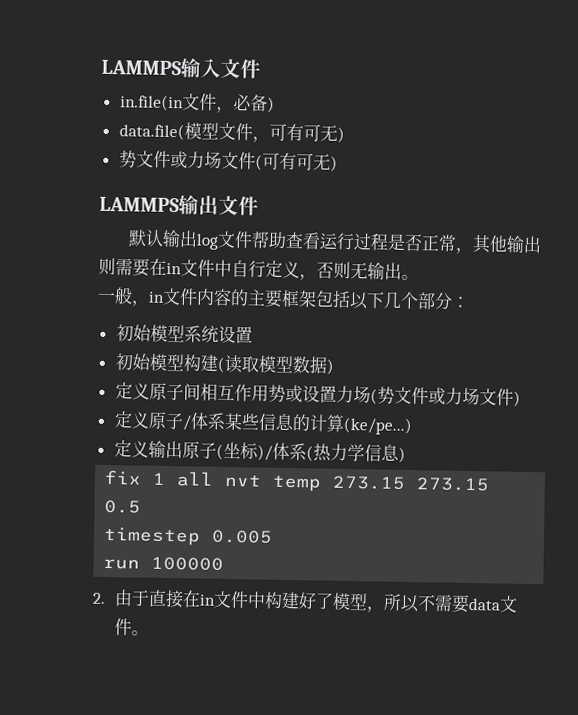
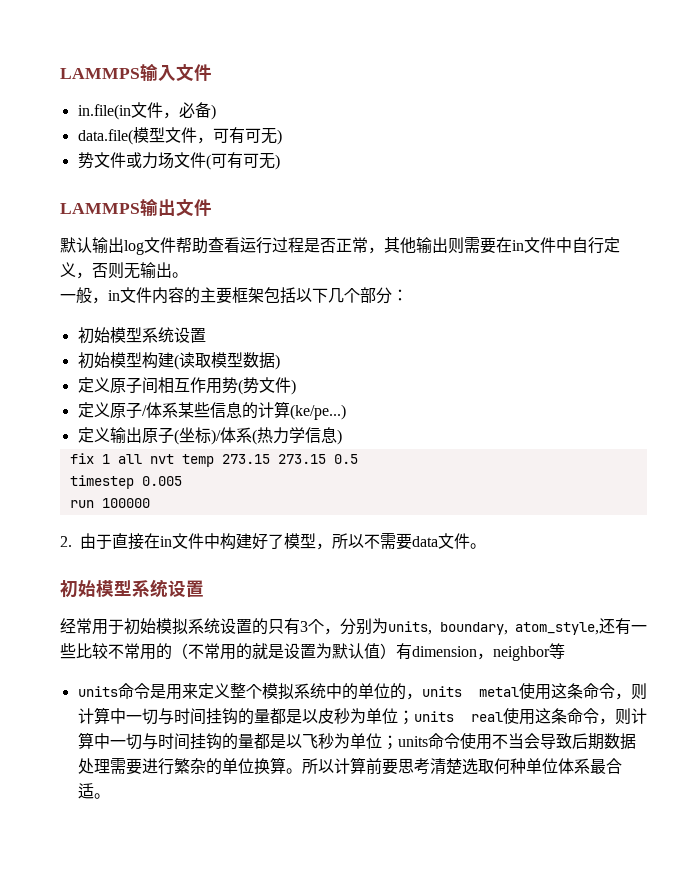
- 定义原子间相互作用势或设置力场(势文件或力场文件)
+ 定义原子间相互作用势(势文件)
  2.由于直接在in文件中构建好了模型，所以不需要data文件。
+ 初始模型系统设置
+ 经常用于初始模拟系统设置的只有3个，分别为units, boundary, atom_style,还有一些比较不常用的（不常用的就是设置为默认值）有dimension，neighbor等
+ units命令是用来定义整个模拟系统中的单位的，units metal使用这条命令，则计算中一切与时间挂钩的量都是以皮秒为单位；units real使用这条命令，则计算中一切与时间挂钩的量都是以飞秒为单位；units命令使用不当会导致后期数据处理需要进行繁杂的单位换算。所以计算前要思考清楚选取何种单位体系最合适。

